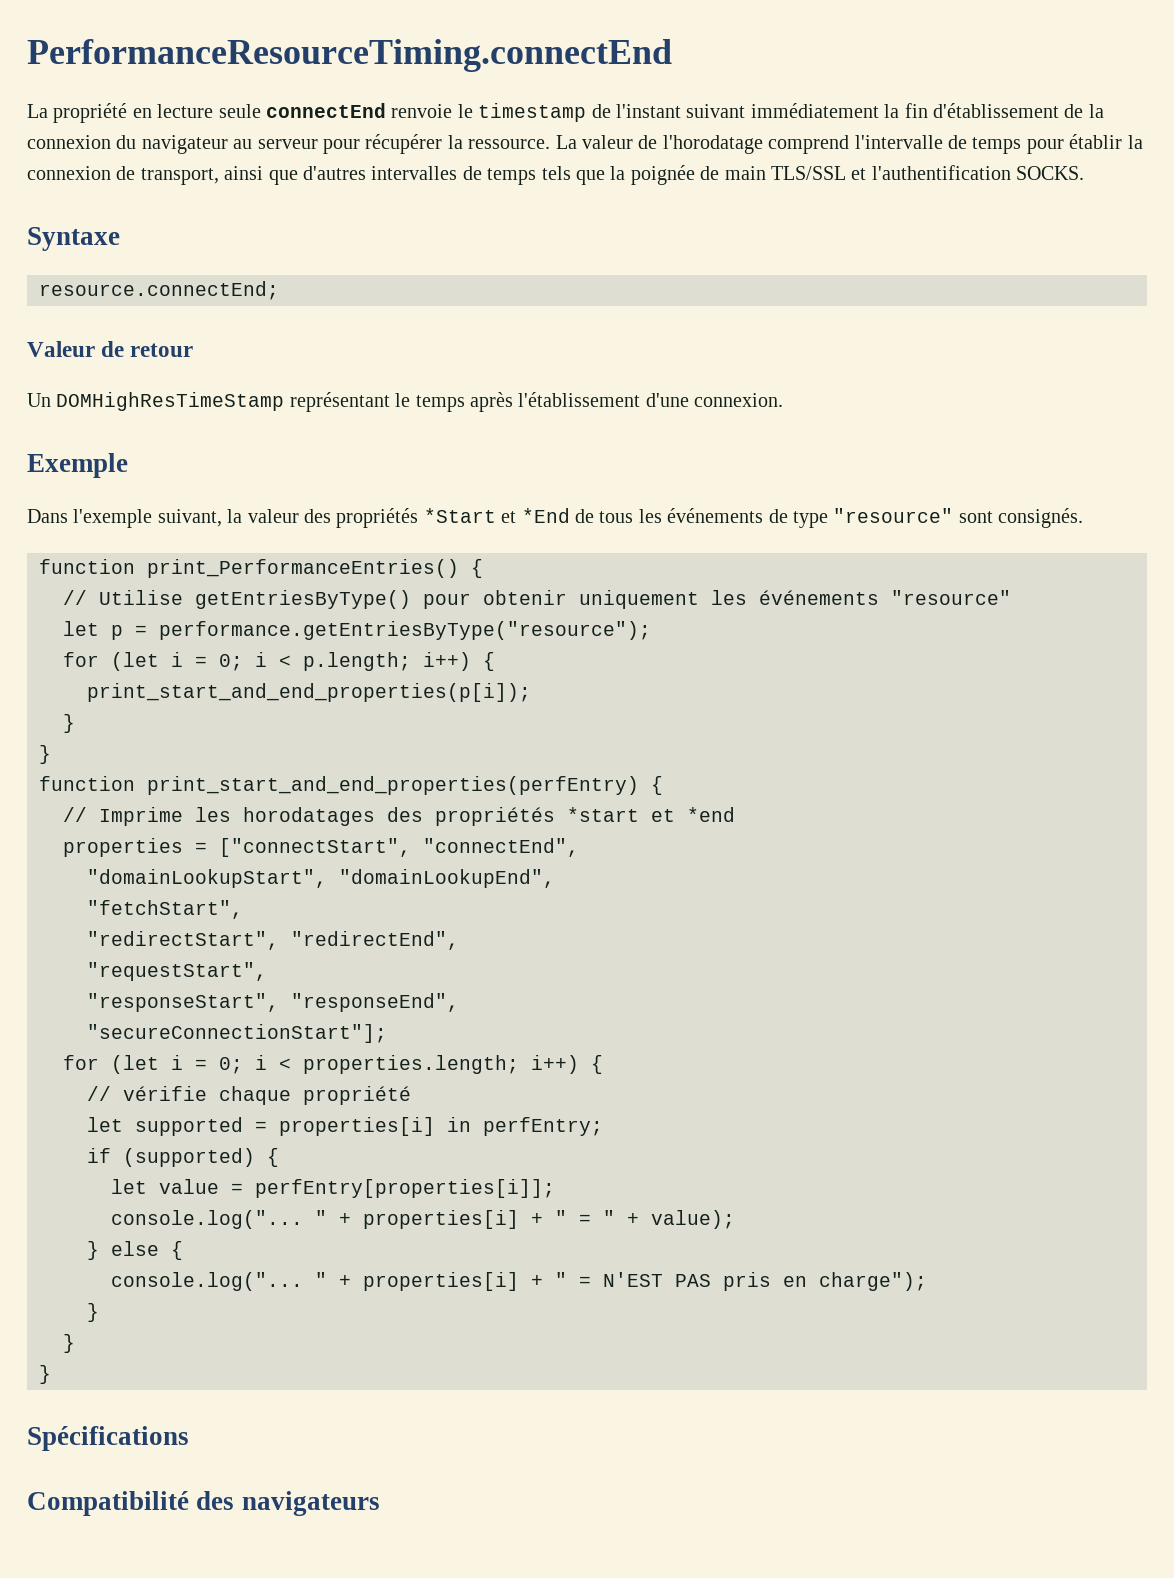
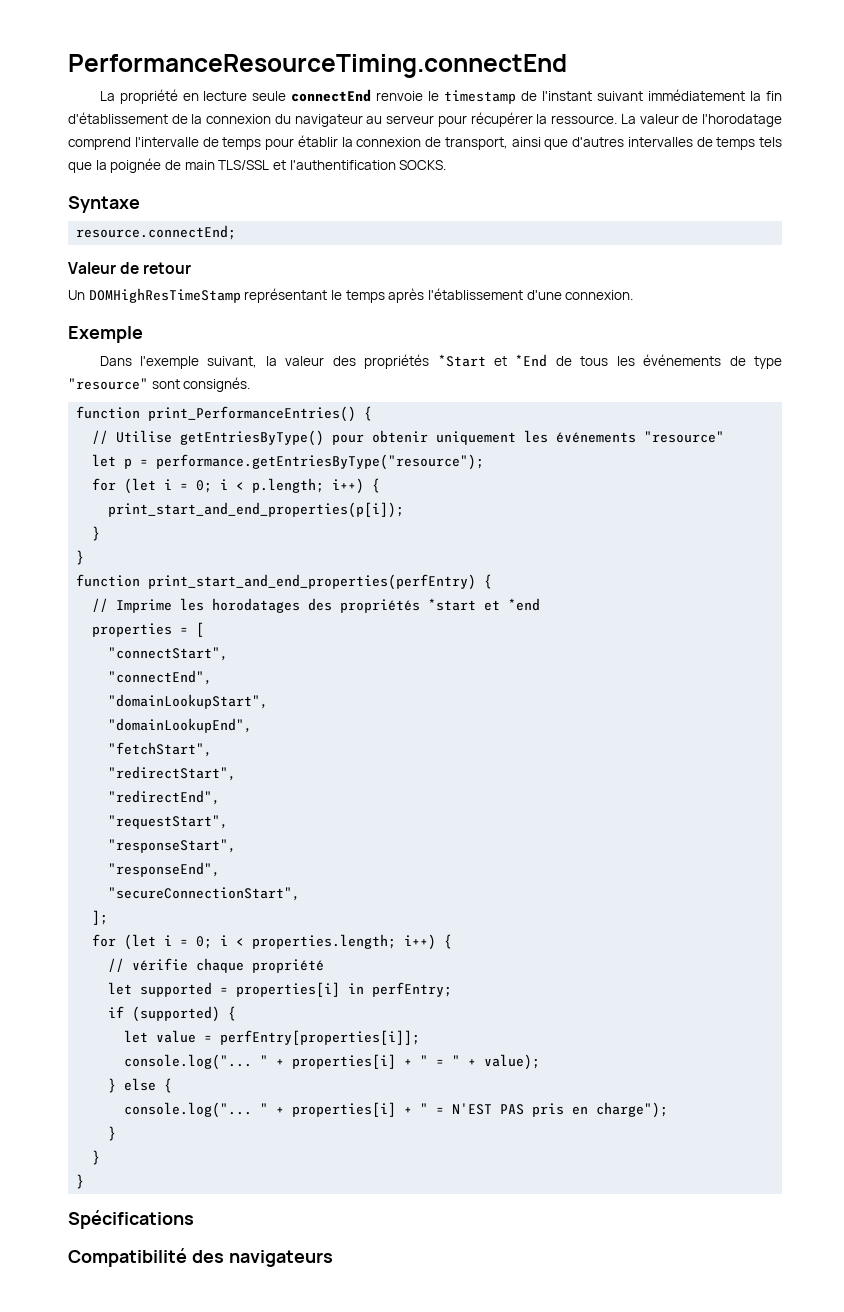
- properties = ["connectStart", "connectEnd",
+ properties = [
+ "connectStart",
+ "connectEnd",
- "domainLookupStart", "domainLookupEnd",
+ "domainLookupStart",
+ "domainLookupEnd",
- "redirectStart", "redirectEnd",
+ "redirectStart",
+ "redirectEnd",
- "responseStart", "responseEnd",
+ "responseStart",
+ "responseEnd",
- "secureConnectionStart"];
+ "secureConnectionStart",
+ ];

